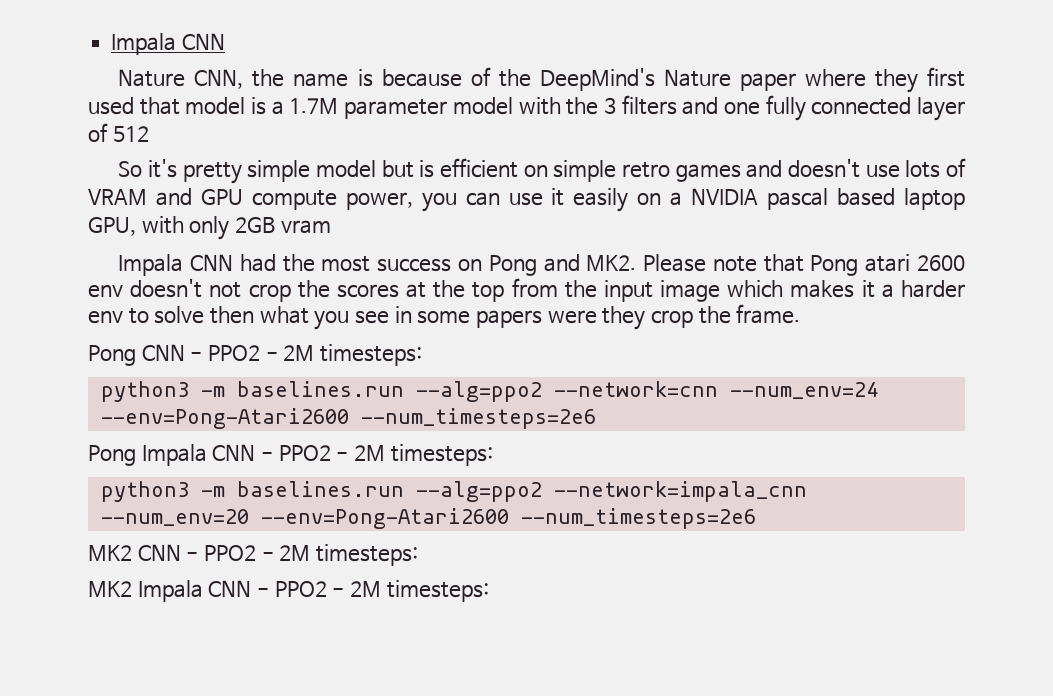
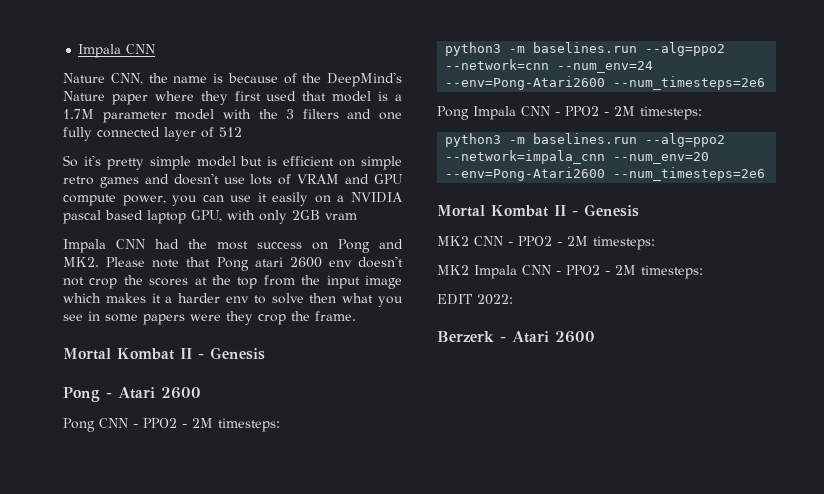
  Impala CNN had the most success on Pong and MK2. Please note that Pong atari 2600 env doesn't not crop the scores at the top from the input image which makes it a harder env to solve then what you see in some papers were they crop the frame.
+ Mortal Kombat II - Genesis
+ Pong - Atari 2600
  python3 -m baselines.run --alg=ppo2 --network=impala_cnn --num_env=20 --env=Pong-Atari2600 --num_timesteps=2e6
+ Mortal Kombat II - Genesis
+ EDIT 2022:
+ Berzerk - Atari 2600

